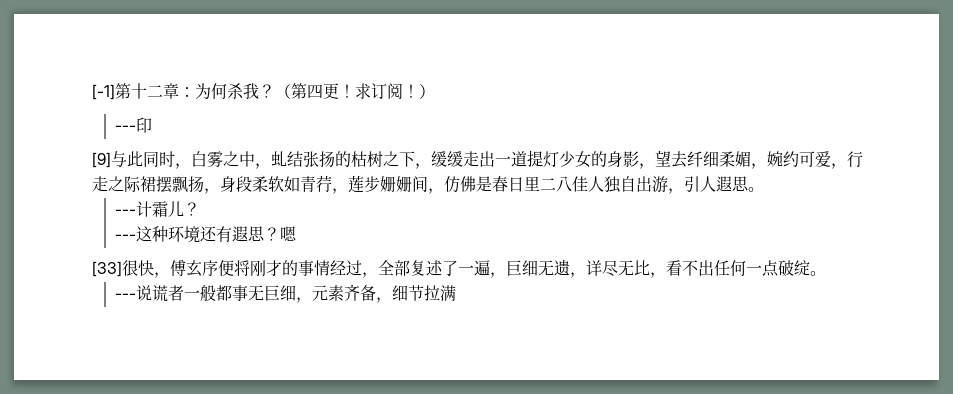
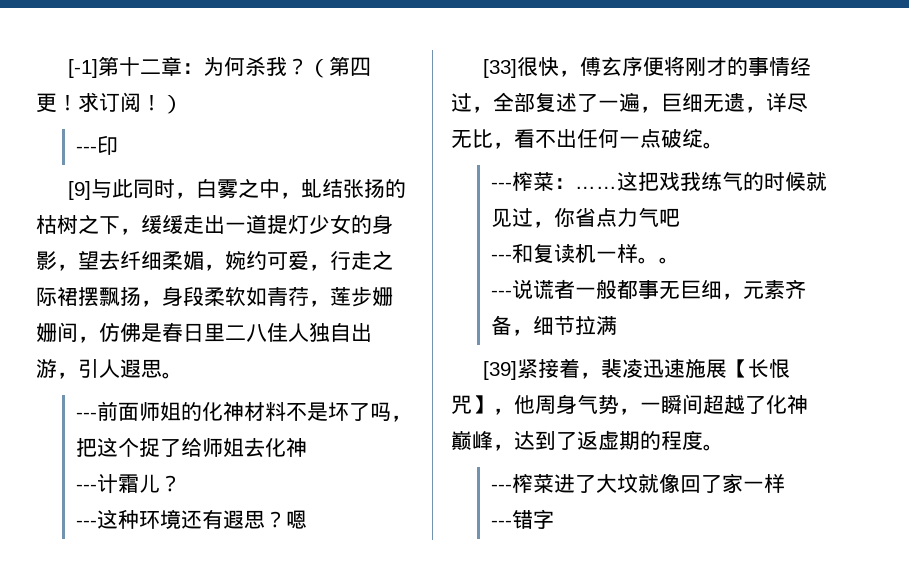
+ ---前面师姐的化神材料不是坏了吗，把这个捉了给师姐去化神
+ ---榨菜：……这把戏我练气的时候就见过，你省点力气吧
+ ---和复读机一样。。
+ [39]紧接着，裴凌迅速施展【长恨咒】，他周身气势，一瞬间超越了化神巅峰，达到了返虚期的程度。
+ ---榨菜进了大坟就像回了家一样
+ ---错字

